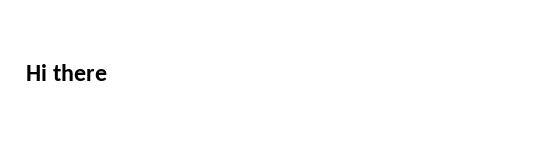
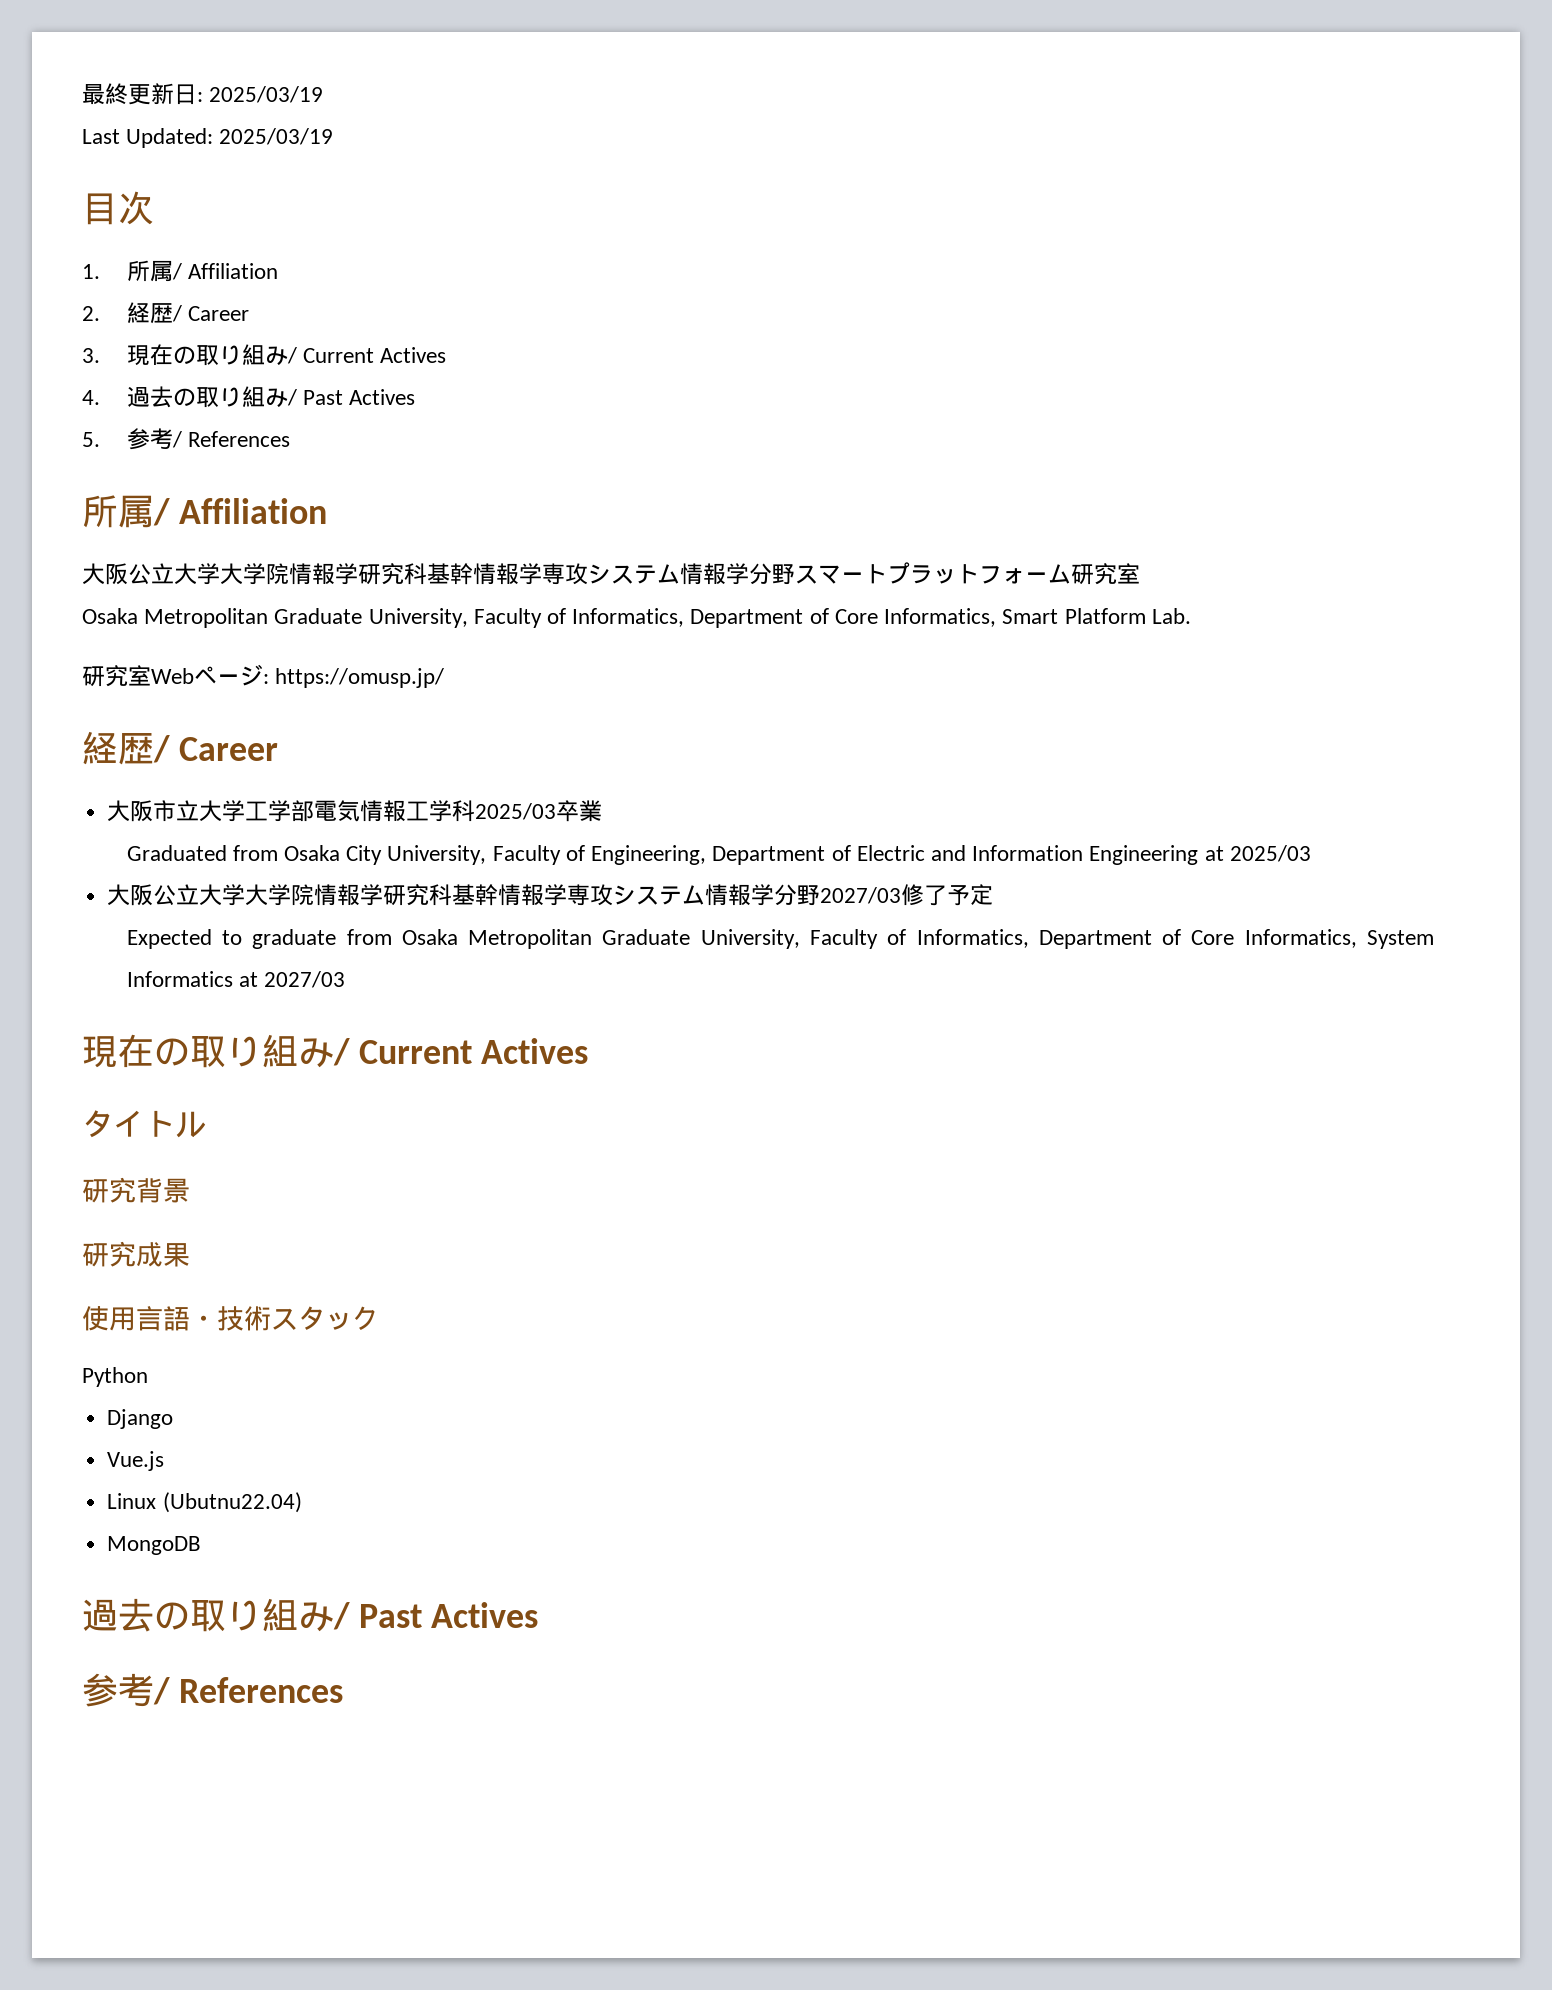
- Hi there
+ 最終更新日: 2025/03/19
+ Last Updated: 2025/03/19
+ 目次
+ 1.所属/ Affiliation
+ 2.経歴/ Career
+ 3.現在の取り組み/ Current Actives
+ 4.過去の取り組み/ Past Actives
+ 5.参考/ References
+ 所属/ Affiliation
+ 大阪公立大学大学院情報学研究科基幹情報学専攻システム情報学分野スマートプラットフォーム研究室
+ Osaka Metropolitan Graduate University, Faculty of Informatics, Department of Core Informatics, Smart Platform Lab.
+ 研究室Webページ: https://omusp.jp/
+ 経歴/ Career
+ 大阪市立大学工学部電気情報工学科2025/03卒業
+ Graduated from Osaka City University, Faculty of Engineering, Department of Electric and Information Engineering at 2025/03
+ 大阪公立大学大学院情報学研究科基幹情報学専攻システム情報学分野2027/03修了予定
+ Expected to graduate from Osaka Metropolitan Graduate University, Faculty of Informatics, Department of Core Informatics, System Informatics at 2027/03
+ 現在の取り組み/ Current Actives
+ タイトル
+ 研究背景
+ 研究成果
+ 使用言語・技術スタック
+ Python
+ Django
+ Vue.js
+ Linux (Ubutnu22.04)
+ MongoDB
+ 過去の取り組み/ Past Actives
+ 参考/ References

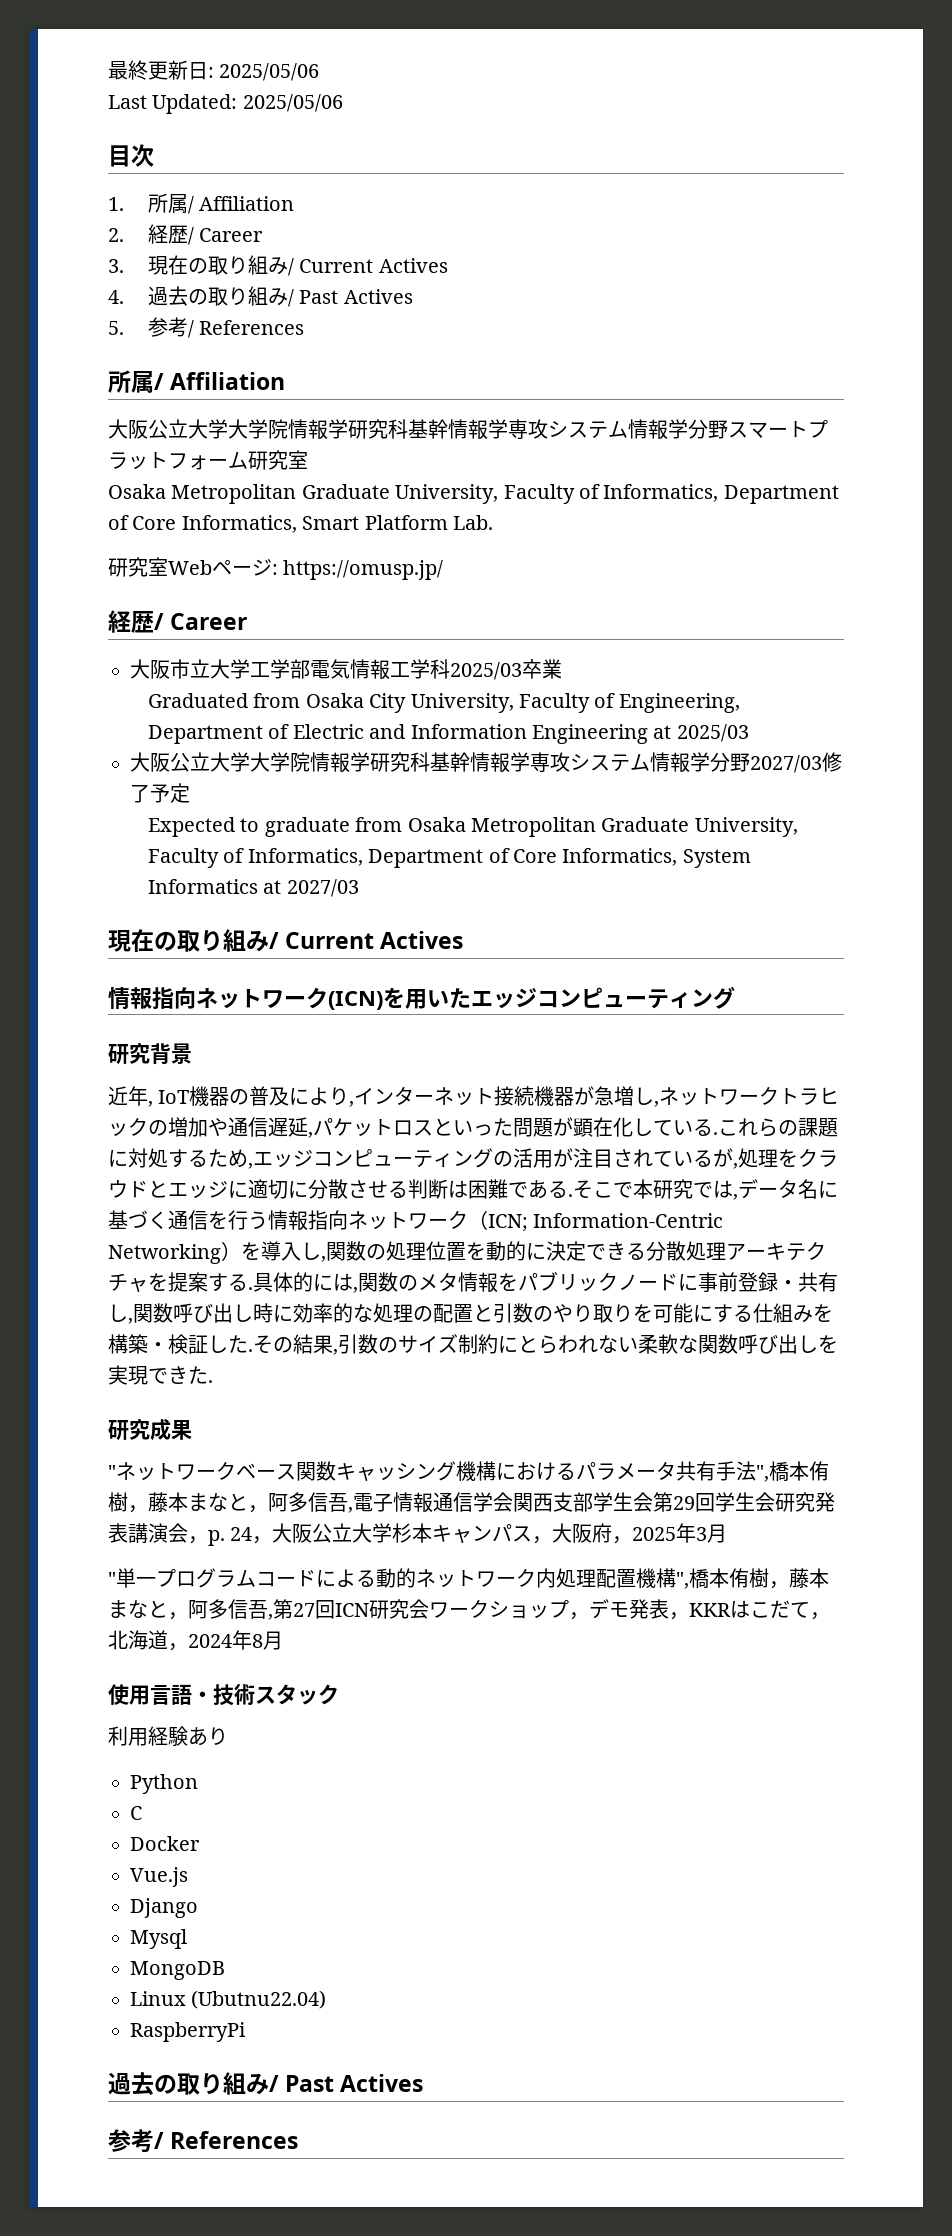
- 最終更新日: 2025/03/19
+ 最終更新日: 2025/05/06
- Last Updated: 2025/03/19
+ Last Updated: 2025/05/06
- タイトル
+ 情報指向ネットワーク(ICN)を用いたエッジコンピューティング
  研究背景
+ 近年, IoT機器の普及により,インターネット接続機器が急増し,ネットワークトラヒックの増加や通信遅延,パケットロスといった問題が顕在化している.これらの課題に対処するため,エッジコンピューティングの活用が注目されているが,処理をクラウドとエッジに適切に分散させる判断は困難である.そこで本研究では,データ名に基づく通信を行う情報指向ネットワーク（ICN; Information-Centric Networking）を導入し,関数の処理位置を動的に決定できる分散処理アーキテクチャを提案する.具体的には,関数のメタ情報をパブリックノードに事前登録・共有し,関数呼び出し時に効率的な処理の配置と引数のやり取りを可能にする仕組みを構築・検証した.その結果,引数のサイズ制約にとらわれない柔軟な関数呼び出しを実現できた.
  研究成果
+ "ネットワークベース関数キャッシング機構におけるパラメータ共有手法",橋本侑樹，藤本まなと，阿多信吾,電子情報通信学会関西支部学生会第29回学生会研究発表講演会，p. 24，大阪公立大学杉本キャンパス，大阪府，2025年3月
+ "単一プログラムコードによる動的ネットワーク内処理配置機構",橋本侑樹，藤本まなと，阿多信吾,第27回ICN研究会ワークショップ，デモ発表，KKRはこだて，北海道，2024年8月
+ 利用経験あり
  Python
+ C
+ Docker
+ Vue.js
- Vue.js
+ Mysql
+ MongoDB
- MongoDB
+ RaspberryPi

